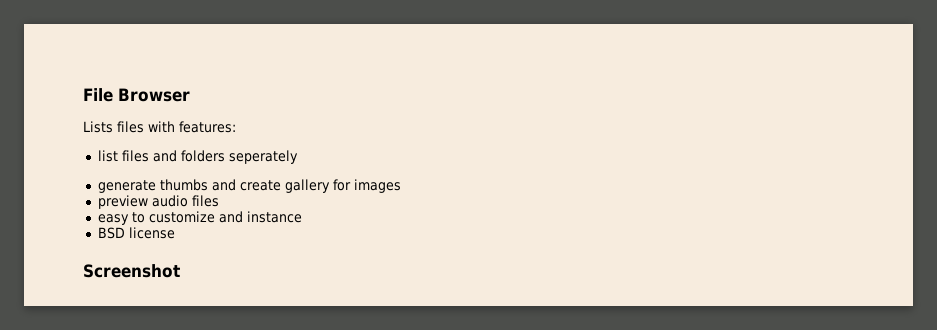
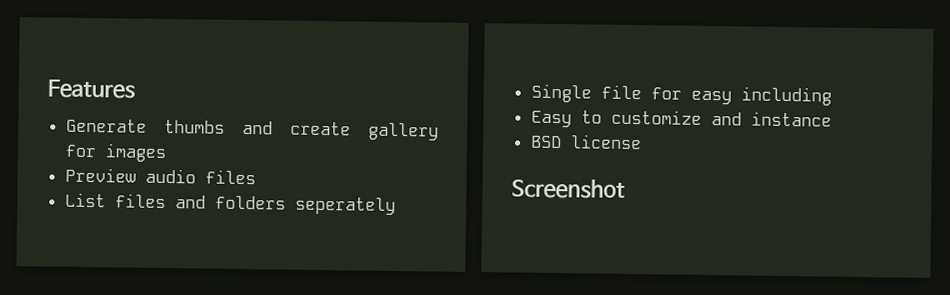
- File Browser
- Lists files with features:
- list files and folders seperately
- generate thumbs and create gallery for images
+ Features
+ Generate thumbs and create gallery for images
- preview audio files
+ Preview audio files
- easy to customize and instance
+ List files and folders seperately
+ Single file for easy including
+ Easy to customize and instance

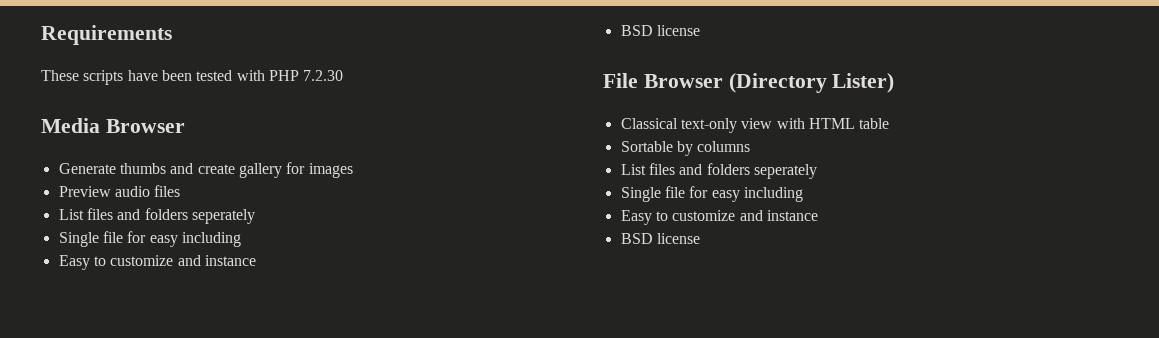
- Features
+ Requirements
+ These scripts have been tested with PHP 7.2.30
+ Media Browser
- Screenshot
+ File Browser (Directory Lister)
+ Classical text-only view with HTML table
+ Sortable by columns
+ List files and folders seperately
+ Single file for easy including
+ Easy to customize and instance
+ BSD license

